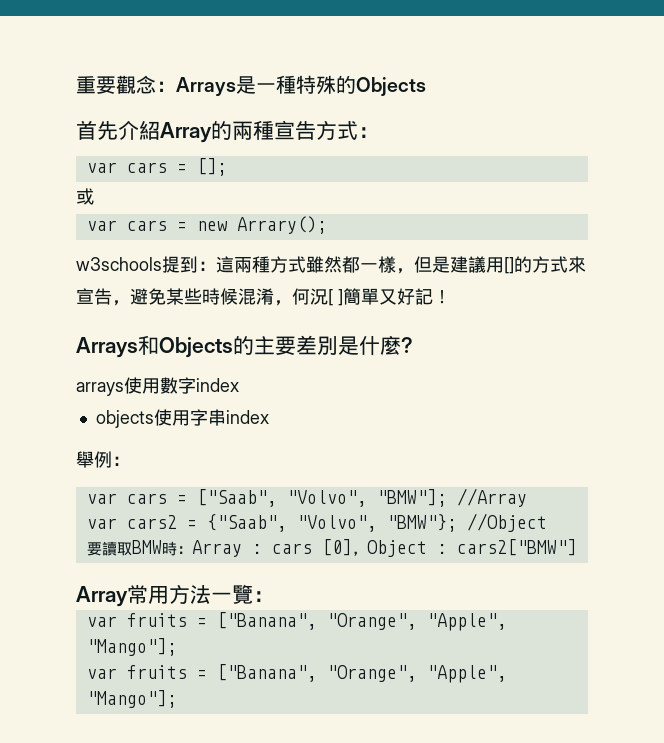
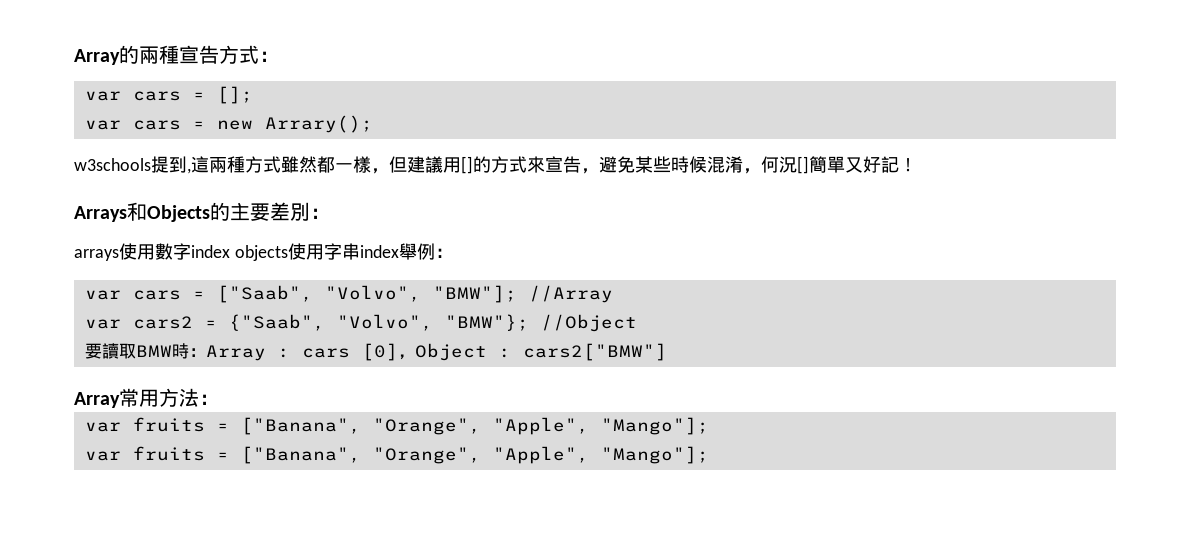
- 重要觀念：Arrays是一種特殊的Objects
- 首先介紹Array的兩種宣告方式：
+ Array的兩種宣告方式：
- 或
- w3schools提到：這兩種方式雖然都一樣，但是建議用[]的方式來宣告，避免某些時候混淆，何況[ ]簡單又好記！
+ w3schools提到,這兩種方式雖然都一樣，但建議用[]的方式來宣告，避免某些時候混淆，何況[]簡單又好記！
- Arrays和Objects的主要差別是什麼?
+ Arrays和Objects的主要差別：
- arrays使用數字index
- objects使用字串index
- 舉例：
+ arrays使用數字index objects使用字串index舉例：
- Array常用方法一覽：
+ Array常用方法：

